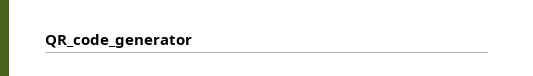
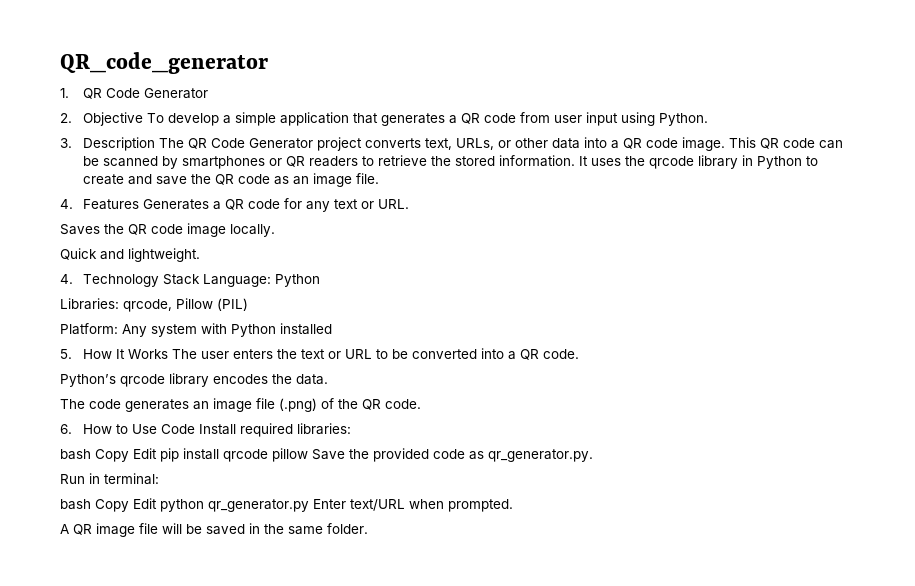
+ 1. QR Code Generator
+ 2. Objective To develop a simple application that generates a QR code from user input using Python.
+ 3. Description The QR Code Generator project converts text, URLs, or other data into a QR code image. This QR code can be scanned by smartphones or QR readers to retrieve the stored information. It uses the qrcode library in Python to create and save the QR code as an image file.
+ 4. Features Generates a QR code for any text or URL.
+ Saves the QR code image locally.
+ Quick and lightweight.
+ 4. Technology Stack Language: Python
+ Libraries: qrcode, Pillow (PIL)
+ Platform: Any system with Python installed
+ 5. How It Works The user enters the text or URL to be converted into a QR code.
+ Python’s qrcode library encodes the data.
+ The code generates an image file (.png) of the QR code.
+ 6. How to Use Code Install required libraries:
+ bash Copy Edit pip install qrcode pillow Save the provided code as qr_generator.py.
+ Run in terminal:
+ bash Copy Edit python qr_generator.py Enter text/URL when prompted.
+ A QR image file will be saved in the same folder.

